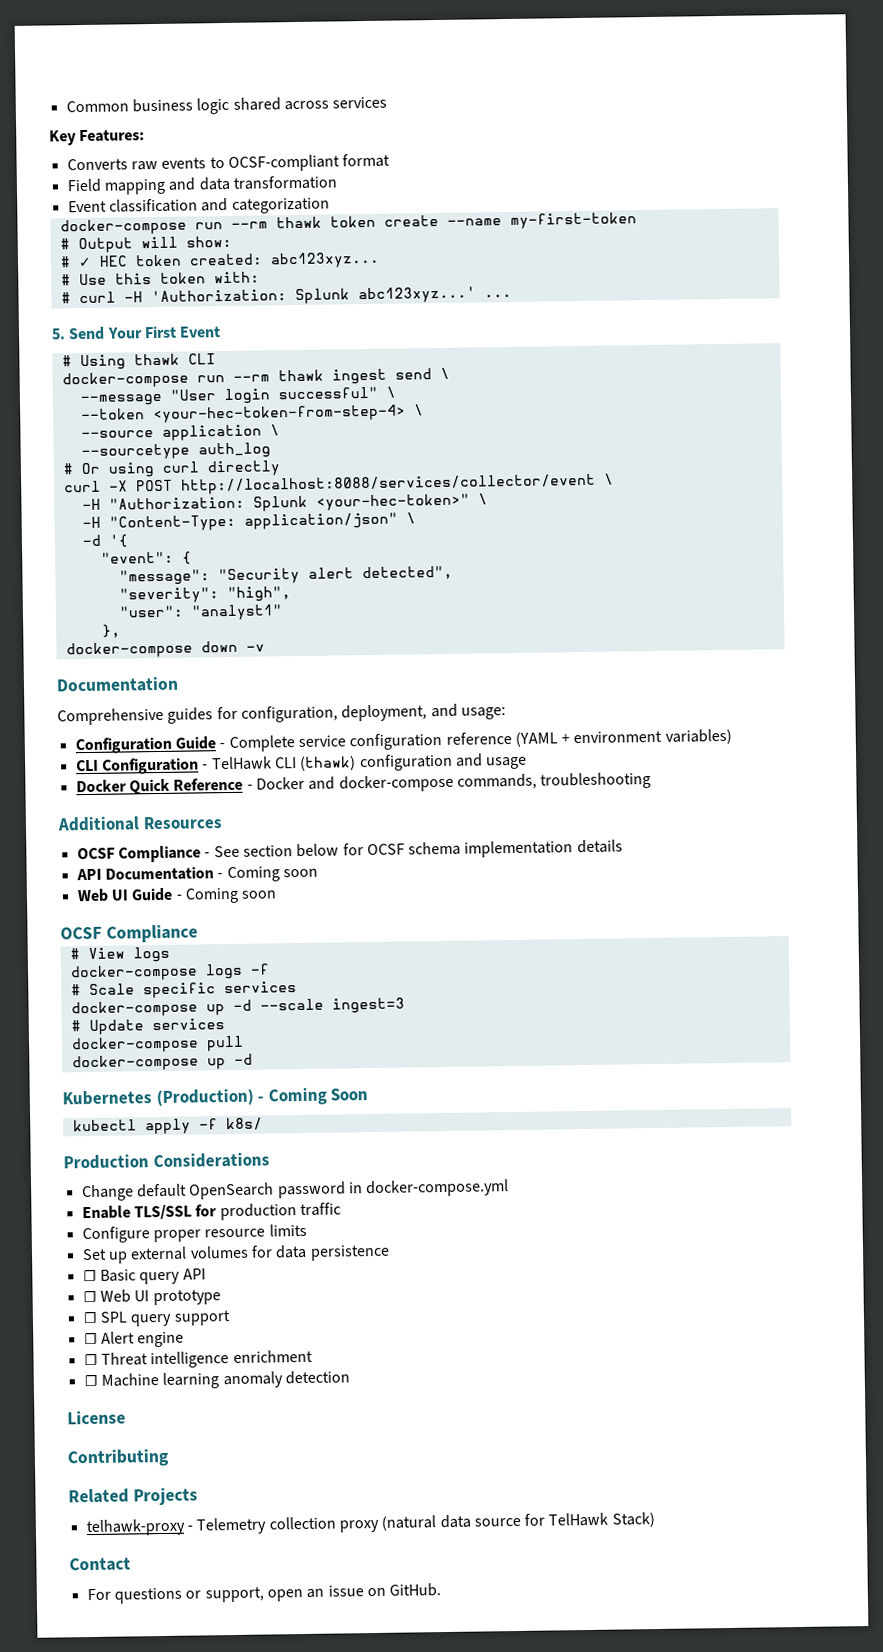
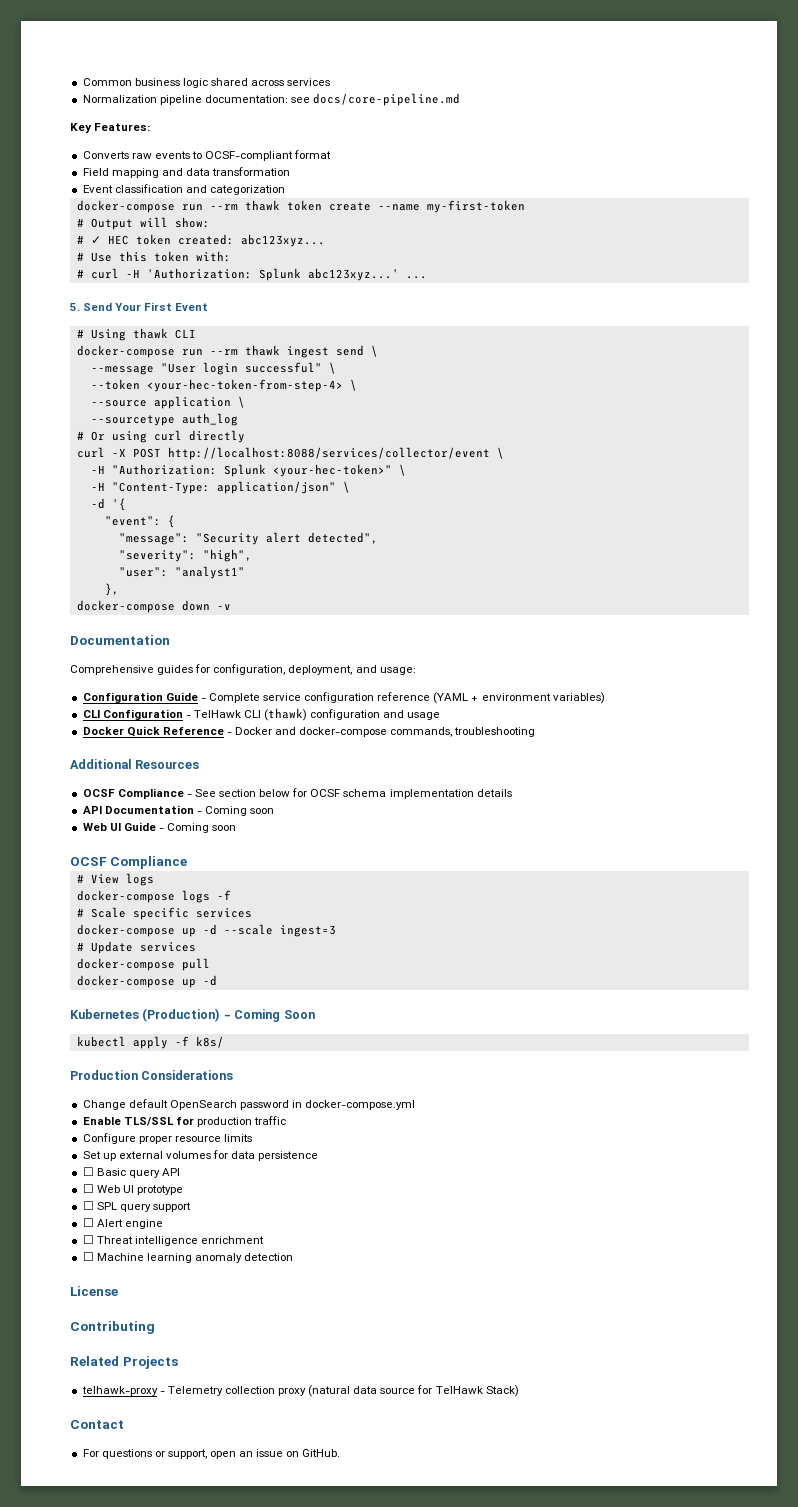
+ Normalization pipeline documentation: see docs/core-pipeline.md

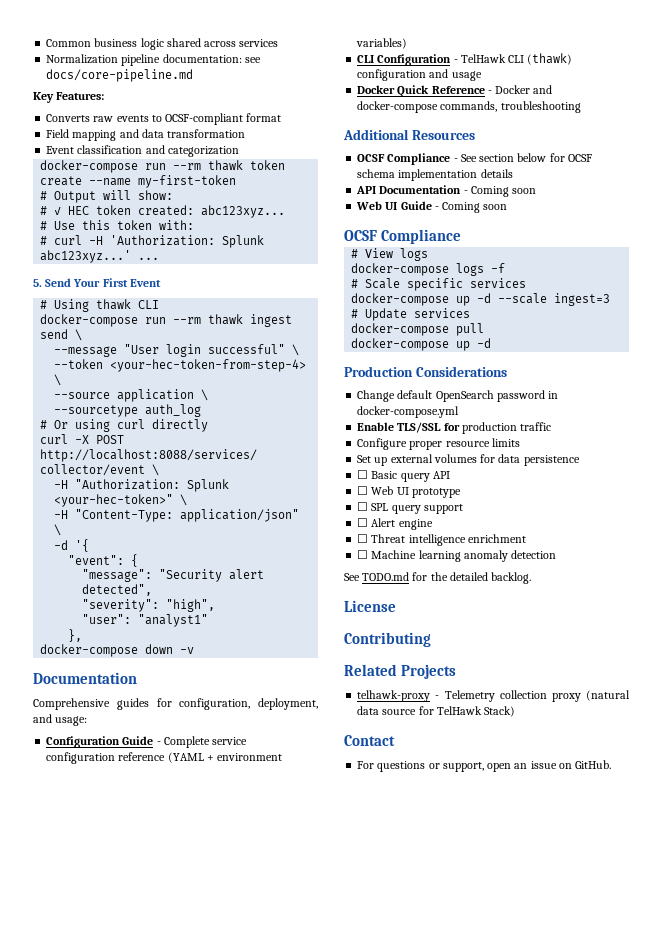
- Kubernetes (Production) - Coming Soon
- kubectl apply -f k8s/
+ See TODO.md for the detailed backlog.

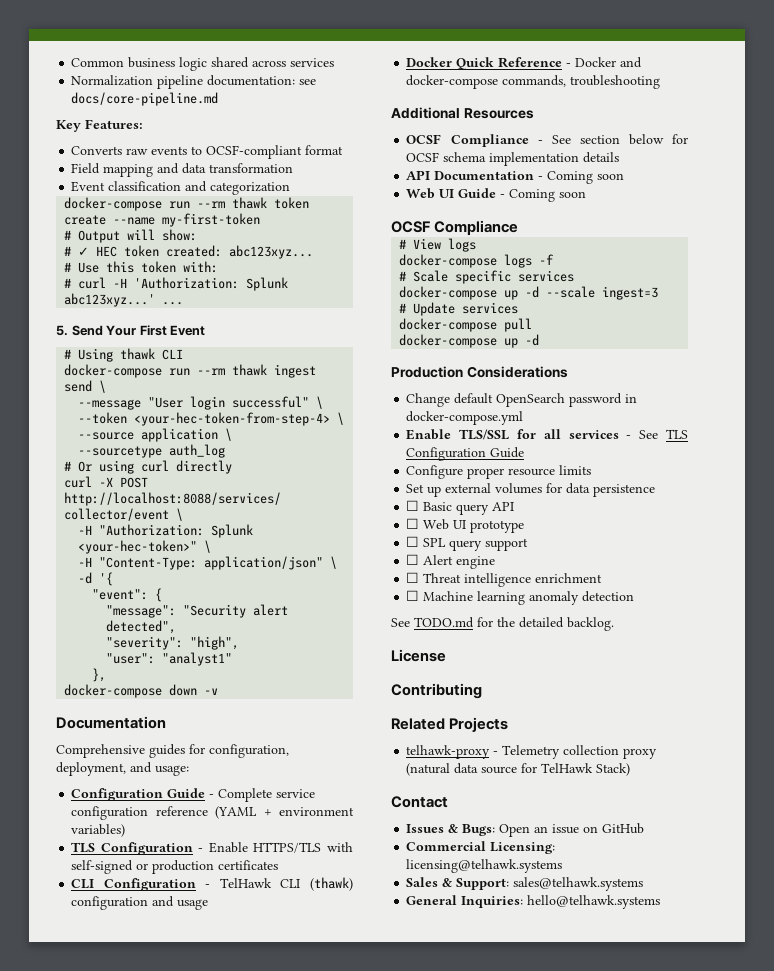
+ TLS Configuration - Enable HTTPS/TLS with self-signed or production certificates
- Enable TLS/SSL for production traffic
+ Enable TLS/SSL for all services - See TLS Configuration Guide
- For questions or support, open an issue on GitHub.
+ Issues & Bugs: Open an issue on GitHub
+ Commercial Licensing: licensing@telhawk.systems
+ Sales & Support: sales@telhawk.systems
+ General Inquiries: hello@telhawk.systems

